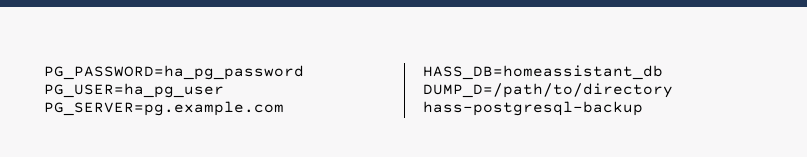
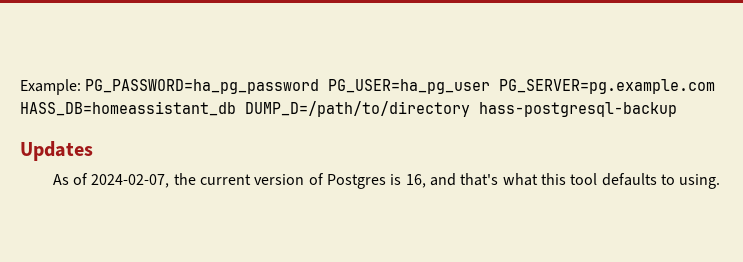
- PG_PASSWORD=ha_pg_password PG_USER=ha_pg_user PG_SERVER=pg.example.com HASS_DB=homeassistant_db DUMP_D=/path/to/directory hass-postgresql-backup
+ Example: PG_PASSWORD=ha_pg_password PG_USER=ha_pg_user PG_SERVER=pg.example.com HASS_DB=homeassistant_db DUMP_D=/path/to/directory hass-postgresql-backup
+ Updates
+ As of 2024-02-07, the current version of Postgres is 16, and that's what this tool defaults to using.

